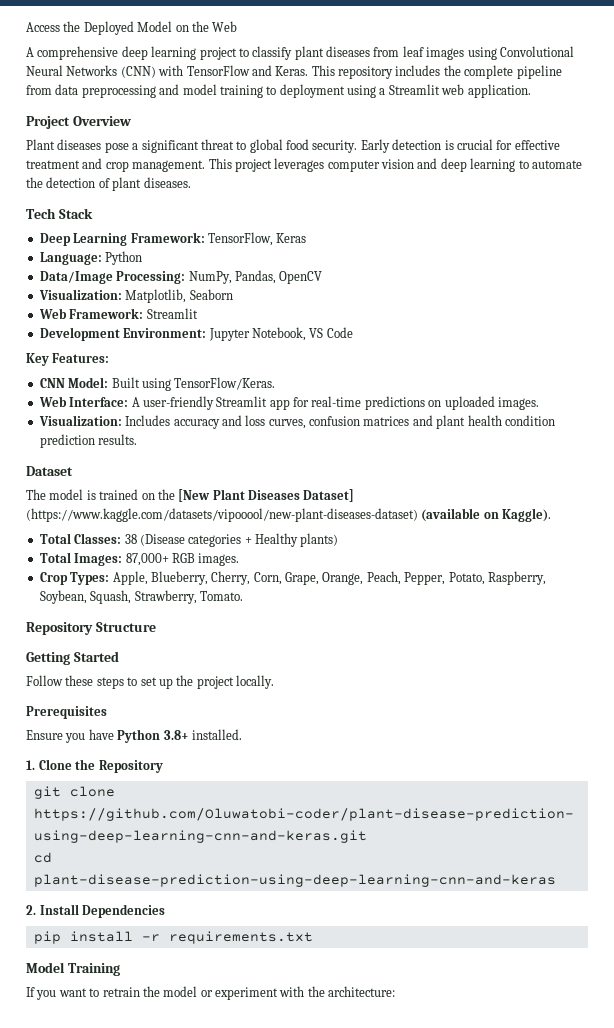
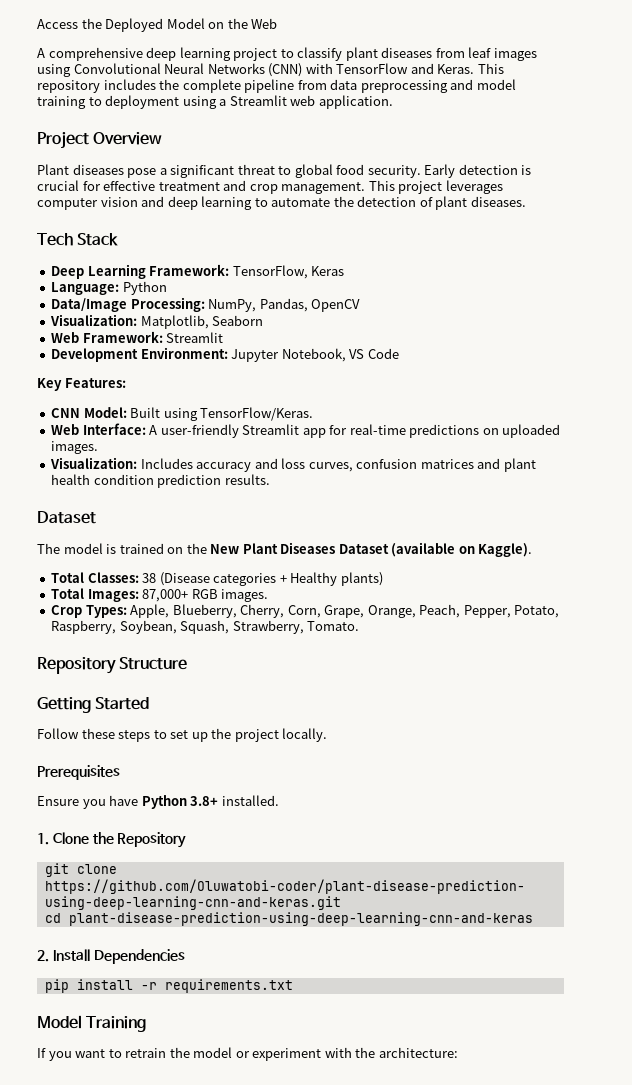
- The model is trained on the [New Plant Diseases Dataset] (https://www.kaggle.com/datasets/vipooool/new-plant-diseases-dataset) (available on Kaggle).
+ The model is trained on the New Plant Diseases Dataset (available on Kaggle).

